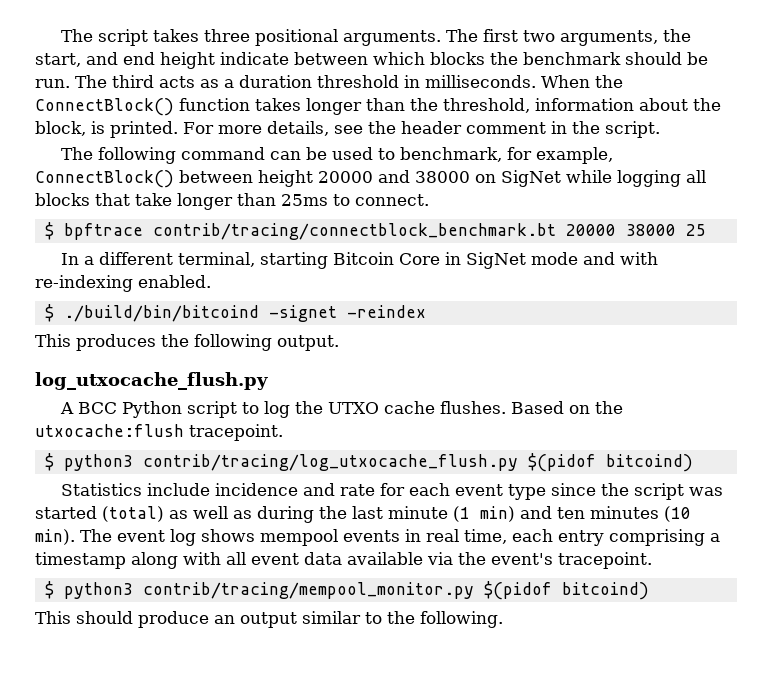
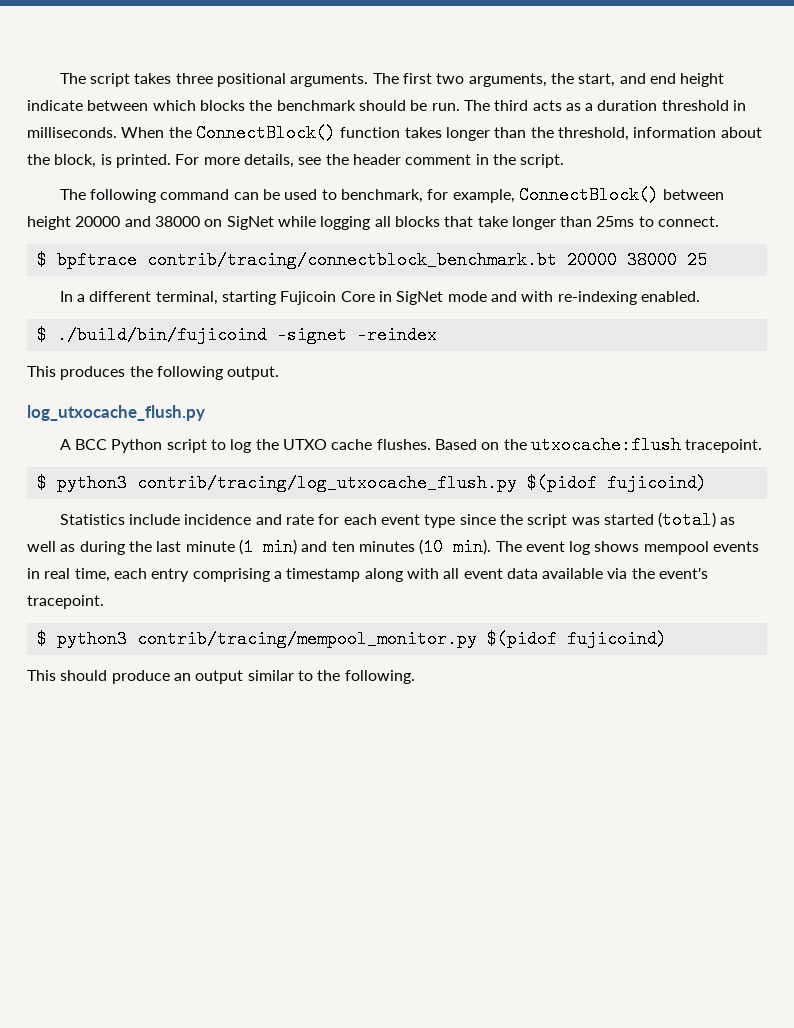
- In a different terminal, starting Bitcoin Core in SigNet mode and with re-indexing enabled.
+ In a different terminal, starting Fujicoin Core in SigNet mode and with re-indexing enabled.
- $ ./build/bin/bitcoind -signet -reindex
+ $ ./build/bin/fujicoind -signet -reindex
- $ python3 contrib/tracing/log_utxocache_flush.py $(pidof bitcoind)
+ $ python3 contrib/tracing/log_utxocache_flush.py $(pidof fujicoind)
- $ python3 contrib/tracing/mempool_monitor.py $(pidof bitcoind)
+ $ python3 contrib/tracing/mempool_monitor.py $(pidof fujicoind)

